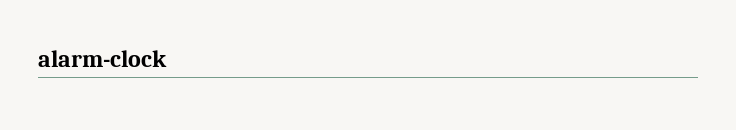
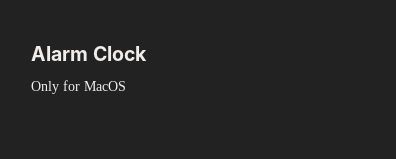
- alarm-clock
+ Alarm Clock
+ Only for MacOS

